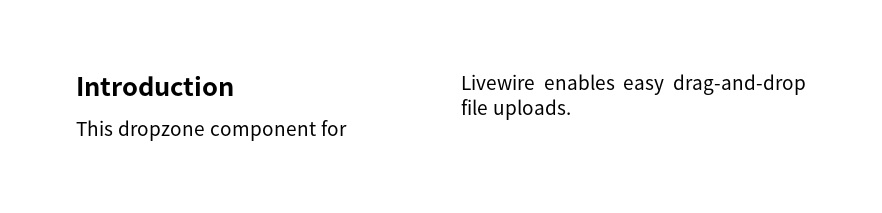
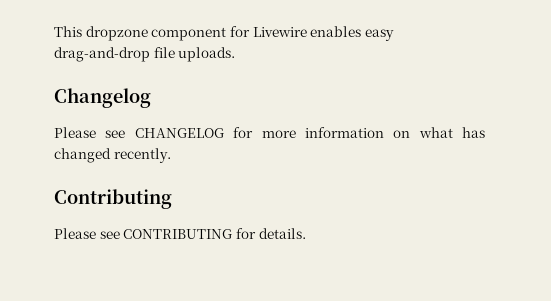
- Introduction
+ Changelog
+ Please see CHANGELOG for more information on what has changed recently.
+ Contributing
+ Please see CONTRIBUTING for details.

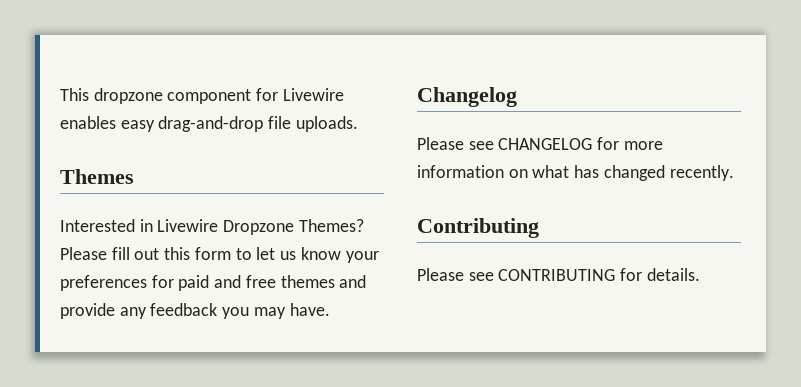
+ Themes
+ Interested in Livewire Dropzone Themes? Please fill out this form to let us know your preferences for paid and free themes and provide any feedback you may have.

